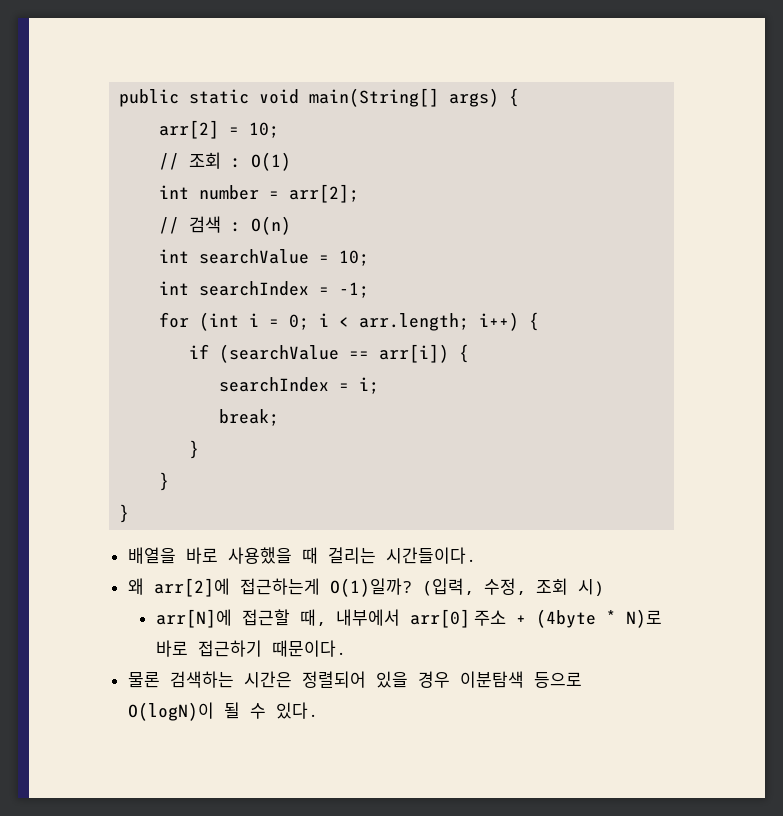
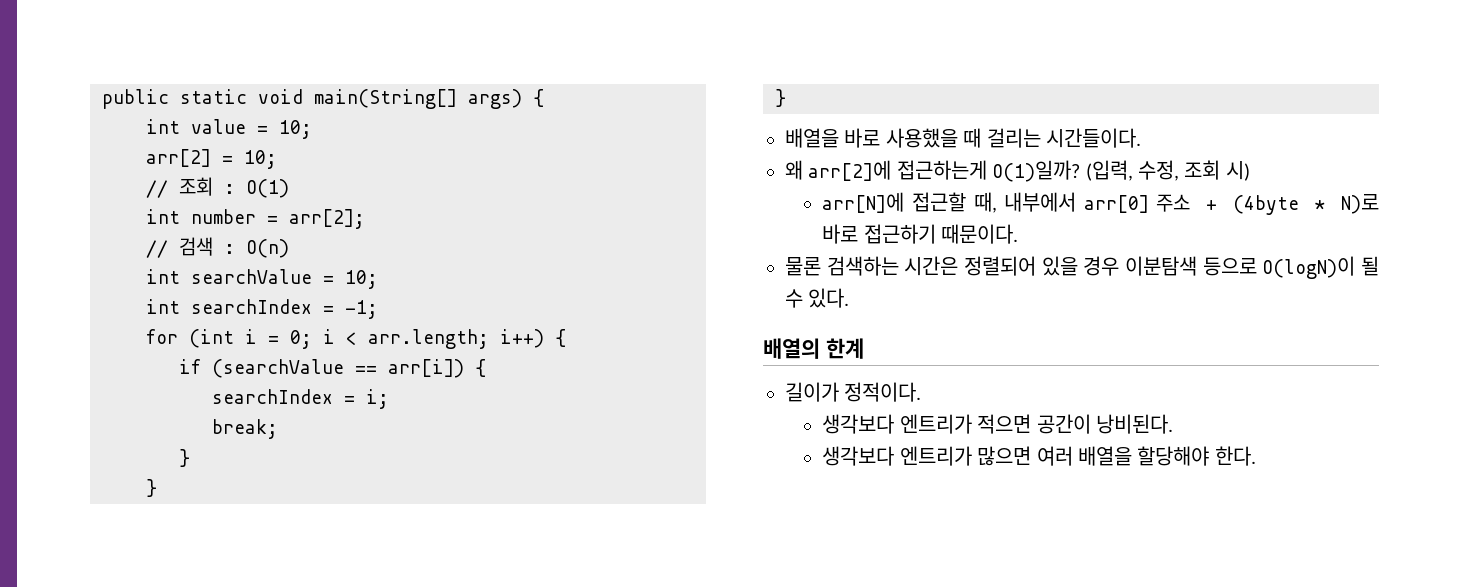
+ int value = 10;
+ 배열의 한계
+ 길이가 정적이다.
+ 생각보다 엔트리가 적으면 공간이 낭비된다.
+ 생각보다 엔트리가 많으면 여러 배열을 할당해야 한다.

